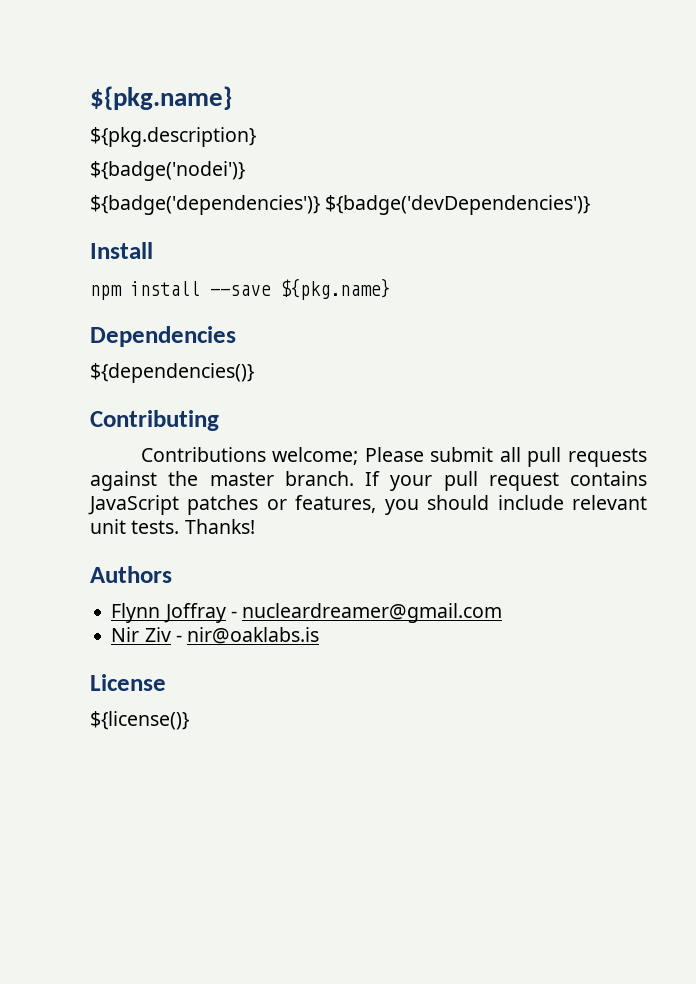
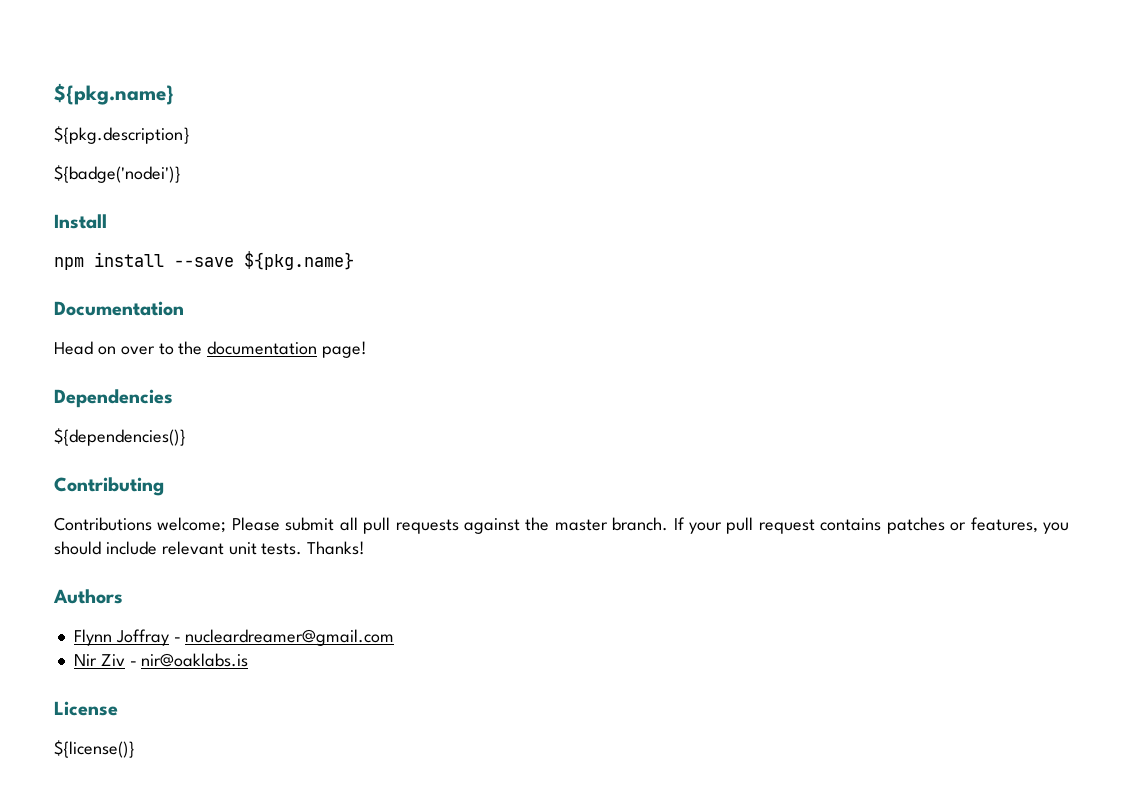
- ${badge('dependencies')} ${badge('devDependencies')}
+ Documentation
+ Head on over to the documentation page!
- If your pull request contains JavaScript patches or features, you should include relevant unit tests.
+ If your pull request contains patches or features, you should include relevant unit tests.

